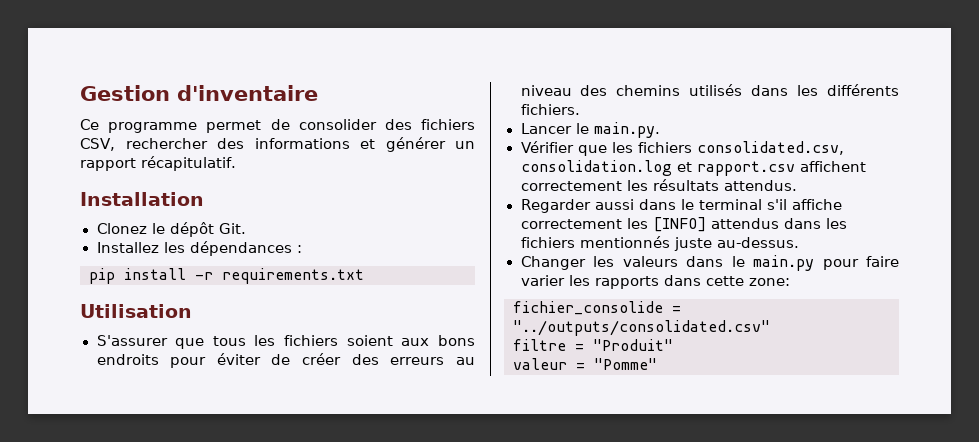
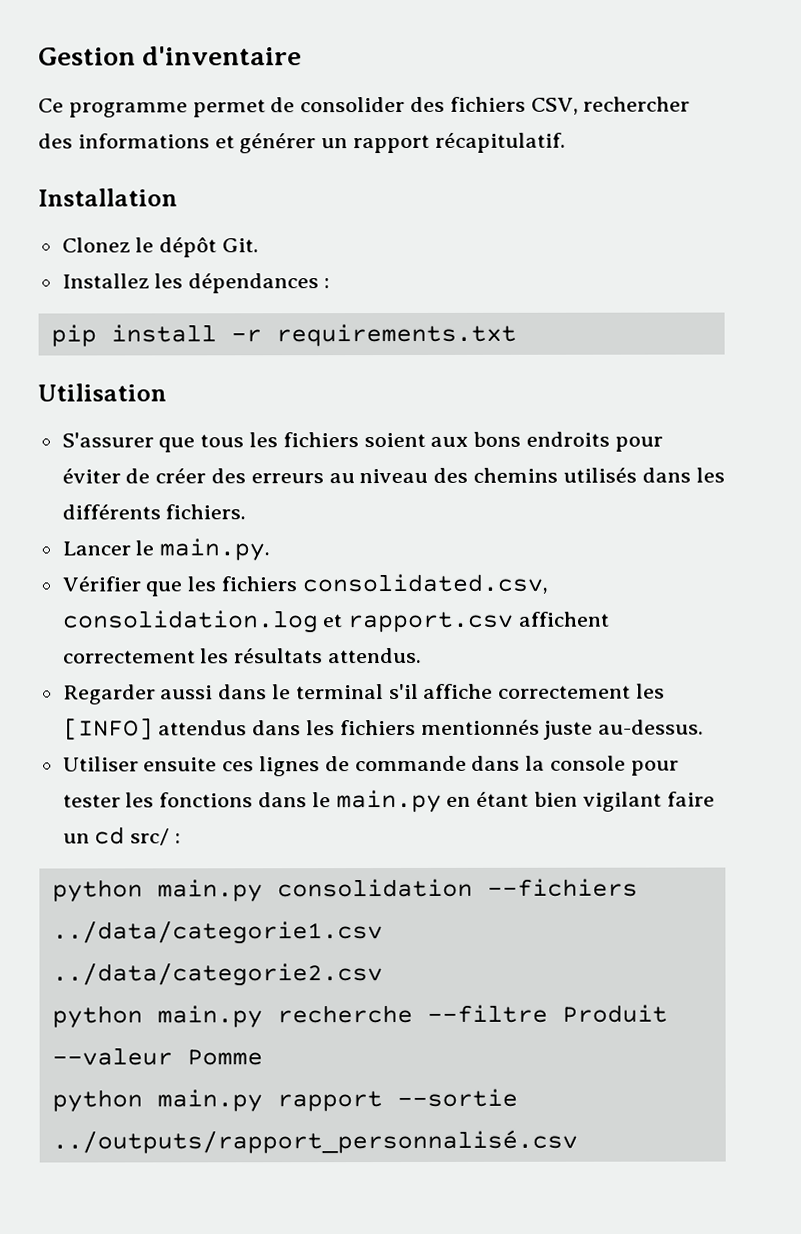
- Changer les valeurs dans le main.py pour faire varier les rapports dans cette zone:
- fichier_consolide = "../outputs/consolidated.csv"
- filtre = "Produit"
- valeur = "Pomme"
+ Utiliser ensuite ces lignes de commande dans la console pour tester les fonctions dans le main.py en étant bien vigilant faire un cd src/ :
+ python main.py consolidation --fichiers ../data/categorie1.csv ../data/categorie2.csv
+ python main.py recherche --filtre Produit --valeur Pomme
+ python main.py rapport --sortie ../outputs/rapport_personnalisé.csv

